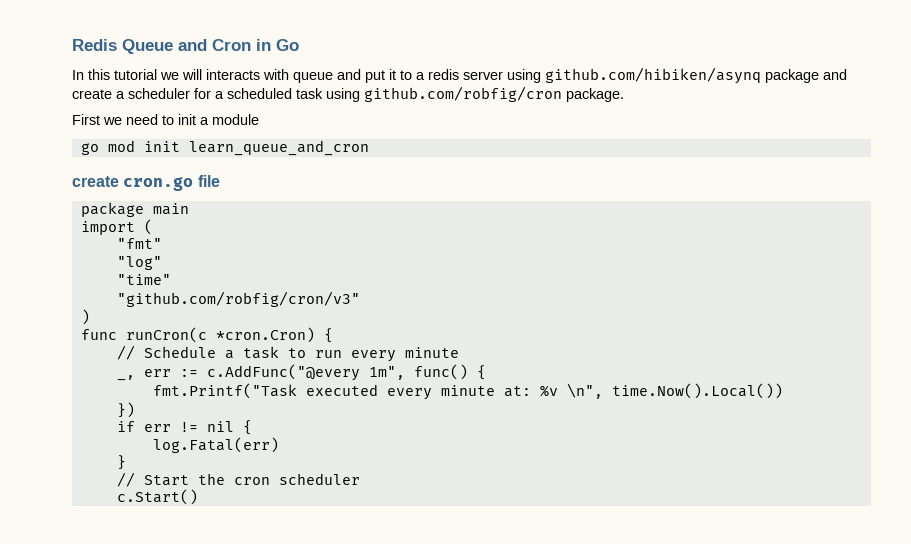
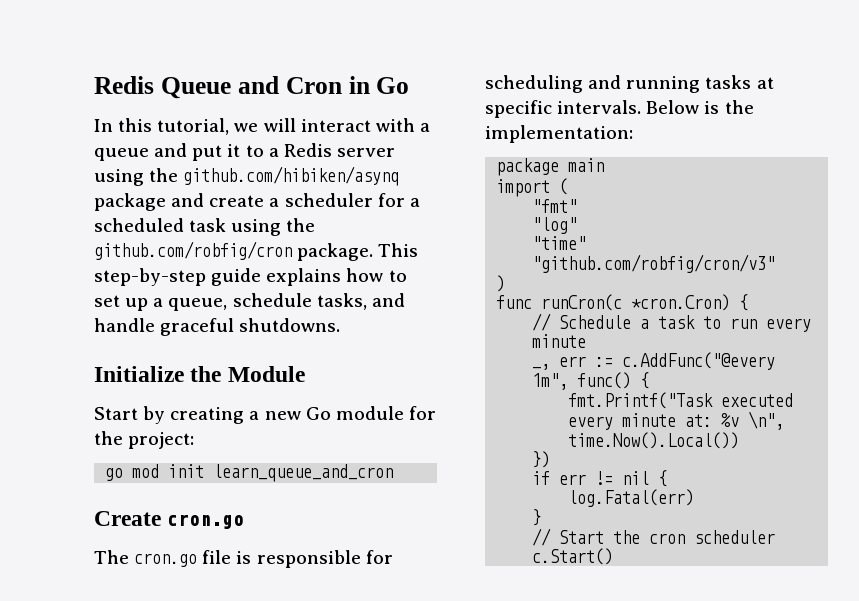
- In this tutorial we will interacts with queue and put it to a redis server using github.com/hibiken/asynq package and create a scheduler for a scheduled task using github.com/robfig/cron package.
- First we need to init a module
+ In this tutorial, we will interact with a queue and put it to a Redis server using the github.com/hibiken/asynq package and create a scheduler for a scheduled task using the github.com/robfig/cron package. This step-by-step guide explains how to set up a queue, schedule tasks, and handle graceful shutdowns.
+ Initialize the Module
+ Start by creating a new Go module for the project:
- create cron.go file
+ Create cron.go
+ The cron.go file is responsible for scheduling and running tasks at specific intervals. Below is the implementation:

